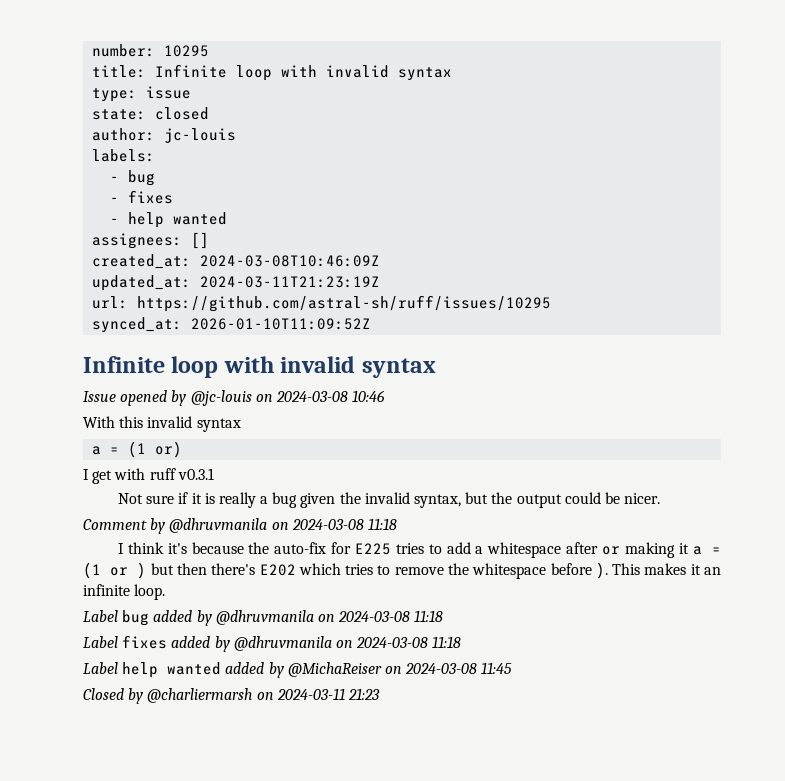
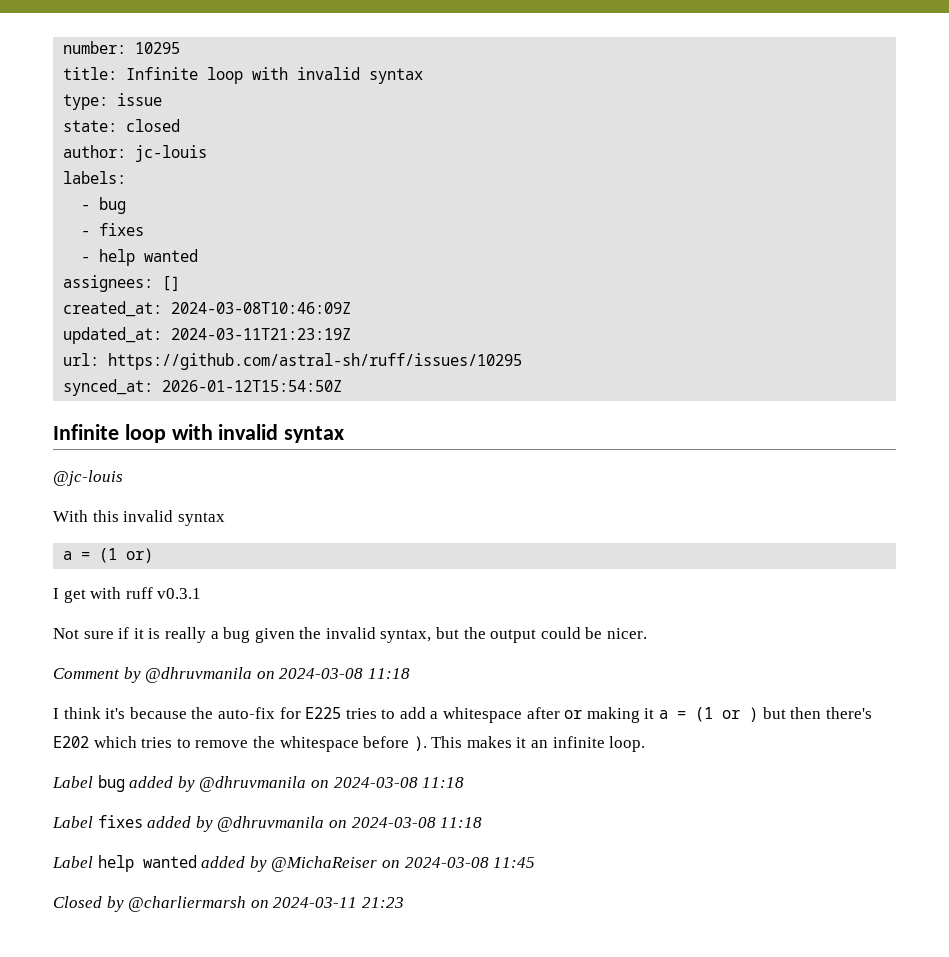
- synced_at: 2026-01-10T11:09:52Z
+ synced_at: 2026-01-12T15:54:50Z
  Infinite loop with invalid syntax
- Issue opened by @jc-louis on 2024-03-08 10:46
+ @jc-louis

